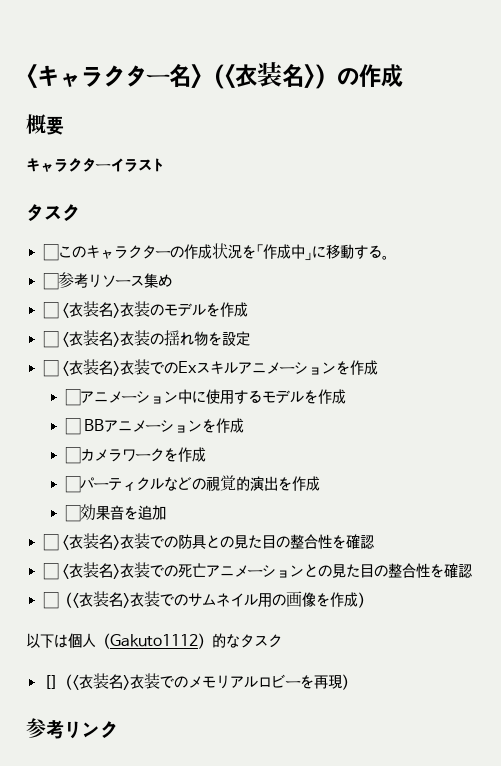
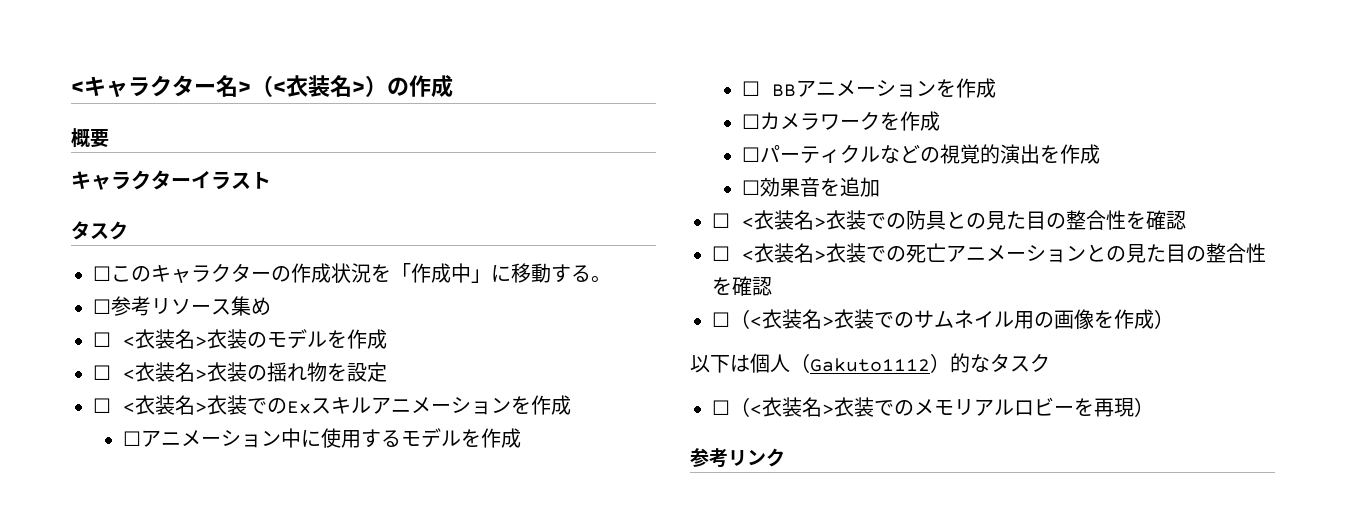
- []（<衣装名>衣装でのメモリアルロビーを再現）
+ ☐（<衣装名>衣装でのメモリアルロビーを再現）

